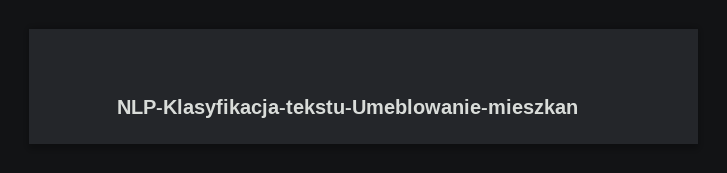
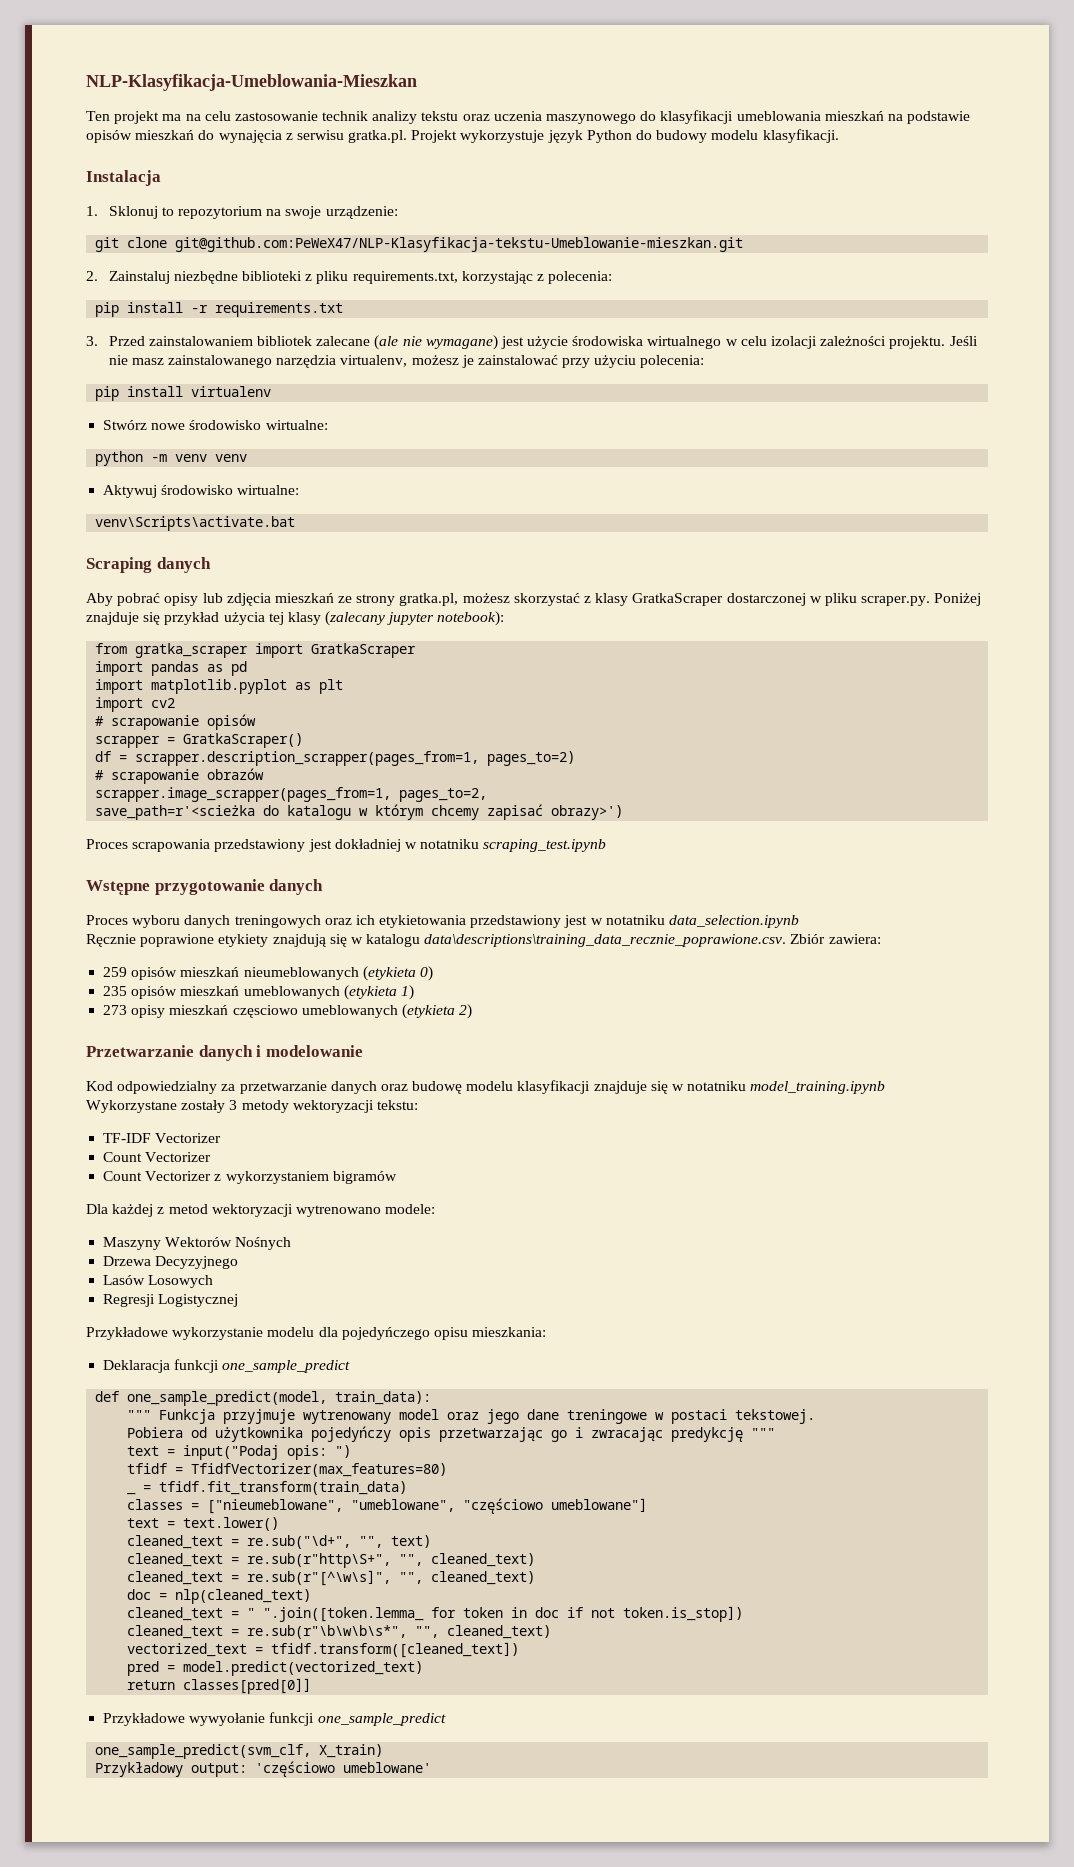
- NLP-Klasyfikacja-tekstu-Umeblowanie-mieszkan
+ NLP-Klasyfikacja-Umeblowania-Mieszkan
+ Ten projekt ma na celu zastosowanie technik analizy tekstu oraz uczenia maszynowego do klasyfikacji umeblowania mieszkań na podstawie opisów mieszkań do wynajęcia z serwisu gratka.pl. Projekt wykorzystuje język Python do budowy modelu klasyfikacji.
+ Instalacja
+ 1. Sklonuj to repozytorium na swoje urządzenie:
+ git clone git@github.com:PeWeX47/NLP-Klasyfikacja-tekstu-Umeblowanie-mieszkan.git
+ 2. Zainstaluj niezbędne biblioteki z pliku requirements.txt, korzystając z polecenia:
+ pip install -r requirements.txt
+ 3. Przed zainstalowaniem bibliotek zalecane (ale nie wymagane) jest użycie środowiska wirtualnego w celu izolacji zależności projektu. Jeśli nie masz zainstalowanego narzędzia virtualenv, możesz je zainstalować przy użyciu polecenia:
+ pip install virtualenv
+ Stwórz nowe środowisko wirtualne:
+ python -m venv venv
+ Aktywuj środowisko wirtualne:
+ venv\Scripts\activate.bat
+ Scraping danych
+ Aby pobrać opisy lub zdjęcia mieszkań ze strony gratka.pl, możesz skorzystać z klasy GratkaScraper dostarczonej w pliku scraper.py. Poniżej znajduje się przykład użycia tej klasy (zalecany jupyter notebook):
+ from gratka_scraper import GratkaScraper
+ import pandas as pd
+ import matplotlib.pyplot as plt
+ import cv2
+ # scrapowanie opisów
+ scrapper = GratkaScraper()
+ df = scrapper.description_scrapper(pages_from=1, pages_to=2)
+ # scrapowanie obrazów
+ scrapper.image_scrapper(pages_from=1, pages_to=2,
+ save_path=r'<scieżka do katalogu w którym chcemy zapisać obrazy>')
+ Proces scrapowania przedstawiony jest dokładniej w notatniku scraping_test.ipynb
+ Wstępne przygotowanie danych
+ Proces wyboru danych treningowych oraz ich etykietowania przedstawiony jest w notatniku data_selection.ipynb
+ Ręcznie poprawione etykiety znajdują się w katalogu data\descriptions\training_data_recznie_poprawione.csv. Zbiór zawiera:
+ 259 opisów mieszkań nieumeblowanych (etykieta 0)
+ 235 opisów mieszkań umeblowanych (etykieta 1)
+ 273 opisy mieszkań częsciowo umeblowanych (etykieta 2)
+ Przetwarzanie danych i modelowanie
+ Kod odpowiedzialny za przetwarzanie danych oraz budowę modelu klasyfikacji znajduje się w notatniku model_training.ipynb
+ Wykorzystane zostały 3 metody wektoryzacji tekstu:
+ TF-IDF Vectorizer
+ Count Vectorizer
+ Count Vectorizer z wykorzystaniem bigramów
+ Dla każdej z metod wektoryzacji wytrenowano modele:
+ Maszyny Wektorów Nośnych
+ Drzewa Decyzyjnego
+ Lasów Losowych
+ Regresji Logistycznej
+ Przykładowe wykorzystanie modelu dla pojedyńczego opisu mieszkania:
+ Deklaracja funkcji one_sample_predict
+ def one_sample_predict(model, train_data):
+ """ Funkcja przyjmuje wytrenowany model oraz jego dane treningowe w postaci tekstowej.
+ Pobiera od użytkownika pojedyńczy opis przetwarzając go i zwracając predykcję """
+ text = input("Podaj opis: ")
+ tfidf = TfidfVectorizer(max_features=80)
+ _ = tfidf.fit_transform(train_data)
+ classes = ["nieumeblowane", "umeblowane", "częściowo umeblowane"]
+ text = text.lower()
+ cleaned_text = re.sub("\d+", "", text)
+ cleaned_text = re.sub(r"http\S+", "", cleaned_text)
+ cleaned_text = re.sub(r"[^\w\s]", "", cleaned_text)
+ doc = nlp(cleaned_text)
+ cleaned_text = " ".join([token.lemma_ for token in doc if not token.is_stop])
+ cleaned_text = re.sub(r"\b\w\b\s*", "", cleaned_text)
+ vectorized_text = tfidf.transform([cleaned_text])
+ pred = model.predict(vectorized_text)
+ return classes[pred[0]]
+ Przykładowe wywyołanie funkcji one_sample_predict
+ one_sample_predict(svm_clf, X_train)
+ Przykładowy output: 'częściowo umeblowane'

